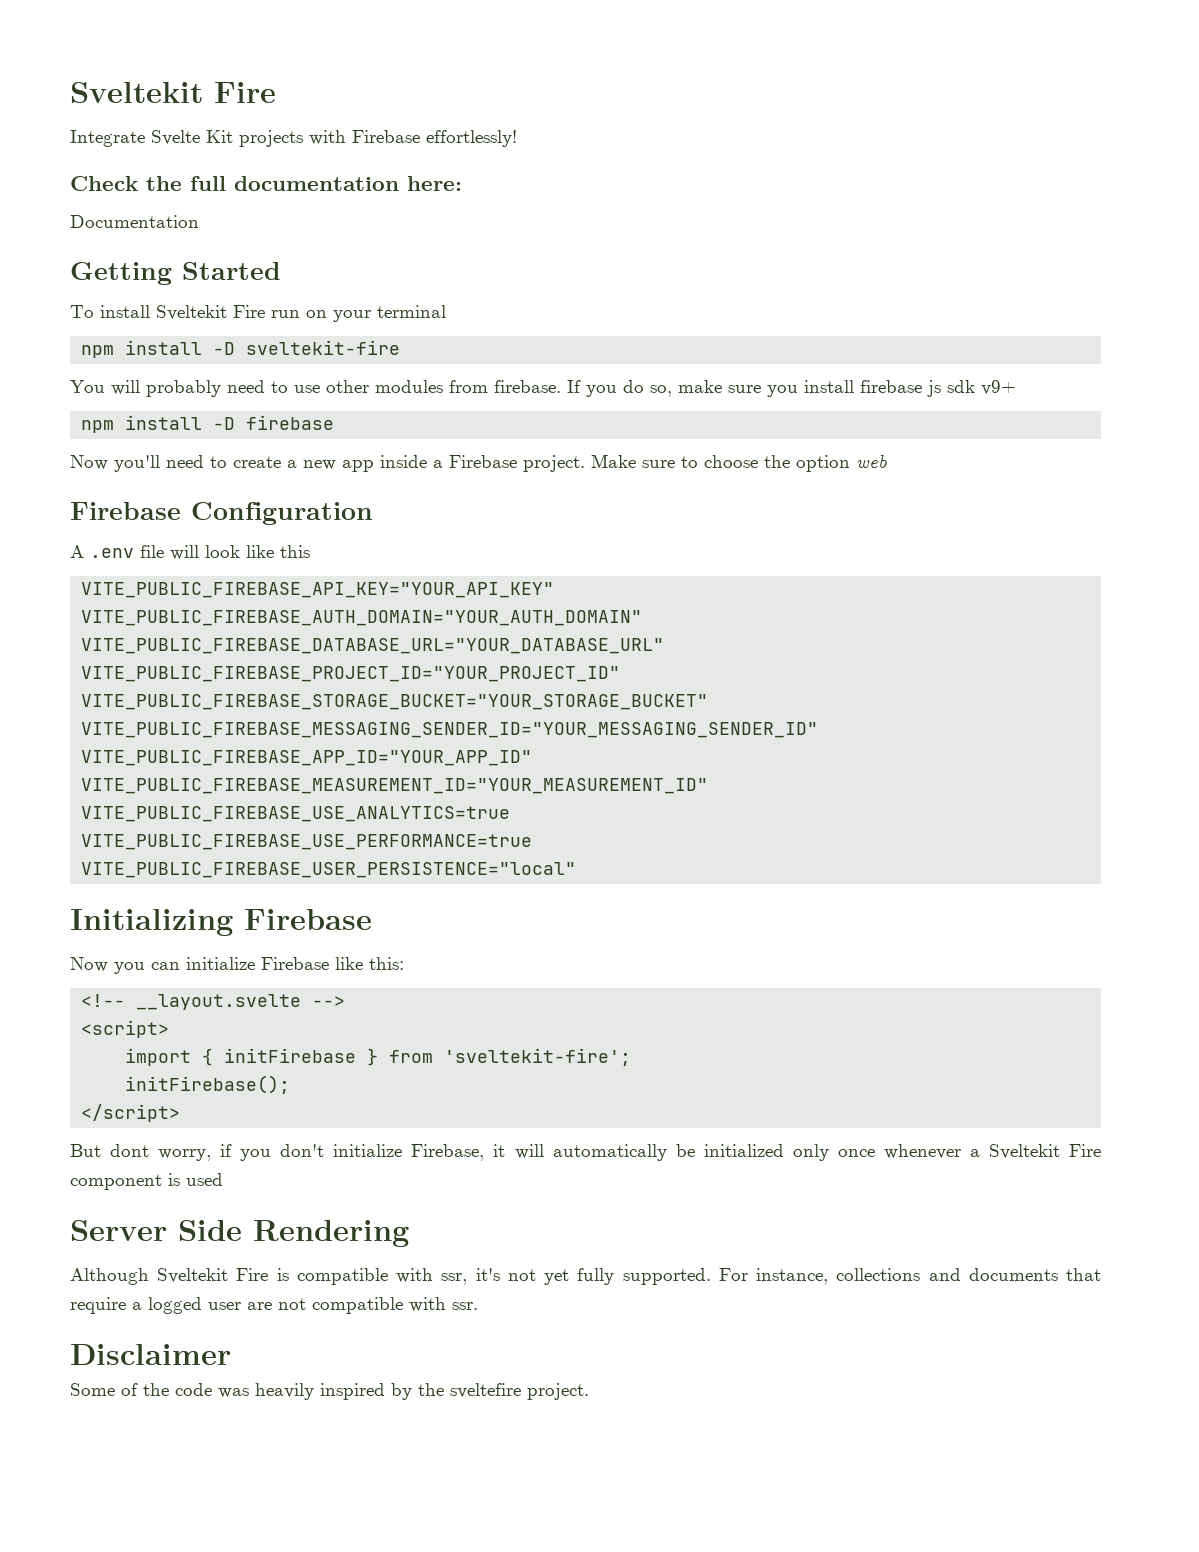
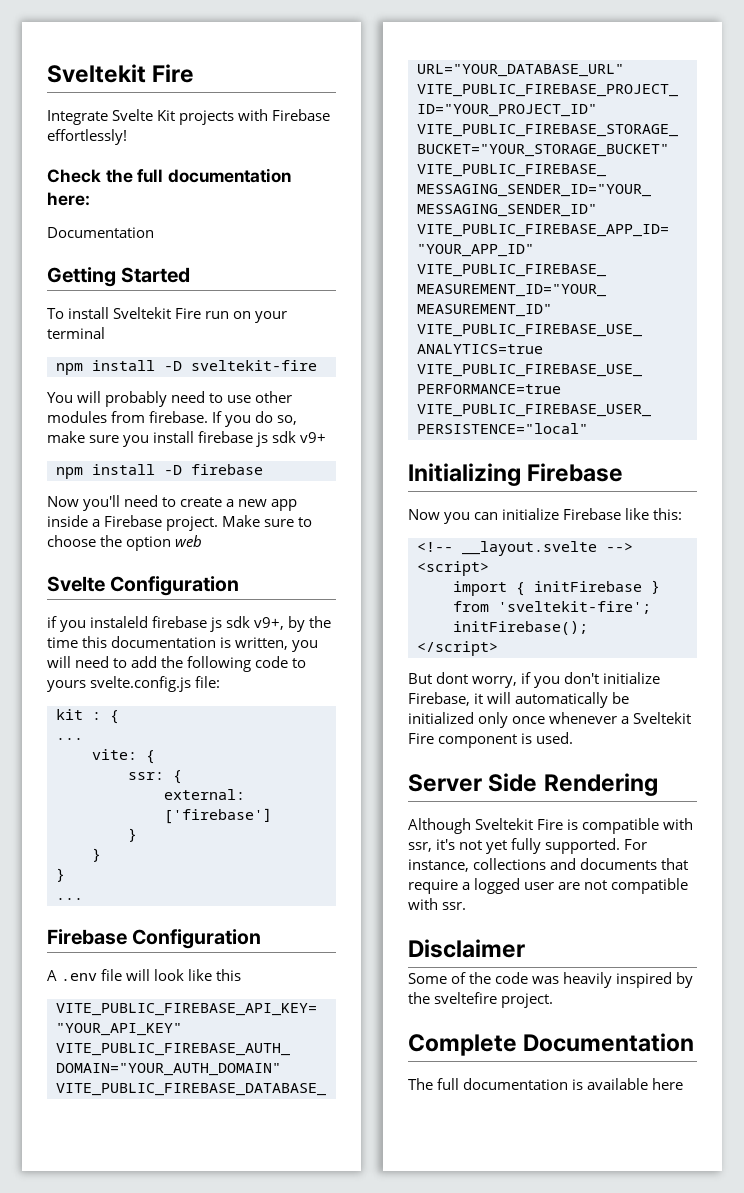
+ Svelte Configuration
+ if you instaleld firebase js sdk v9+, by the time this documentation is written, you will need to add the following code to yours svelte.config.js file:
+ kit : {
+ ...
+ vite: {
+ ssr: {
+ external: ['firebase']
+ }
+ }
+ }
+ ...
- But dont worry, if you don't initialize Firebase, it will automatically be initialized only once whenever a Sveltekit Fire component is used
+ But dont worry, if you don't initialize Firebase, it will automatically be initialized only once whenever a Sveltekit Fire component is used.
+ Complete Documentation
+ The full documentation is available here

